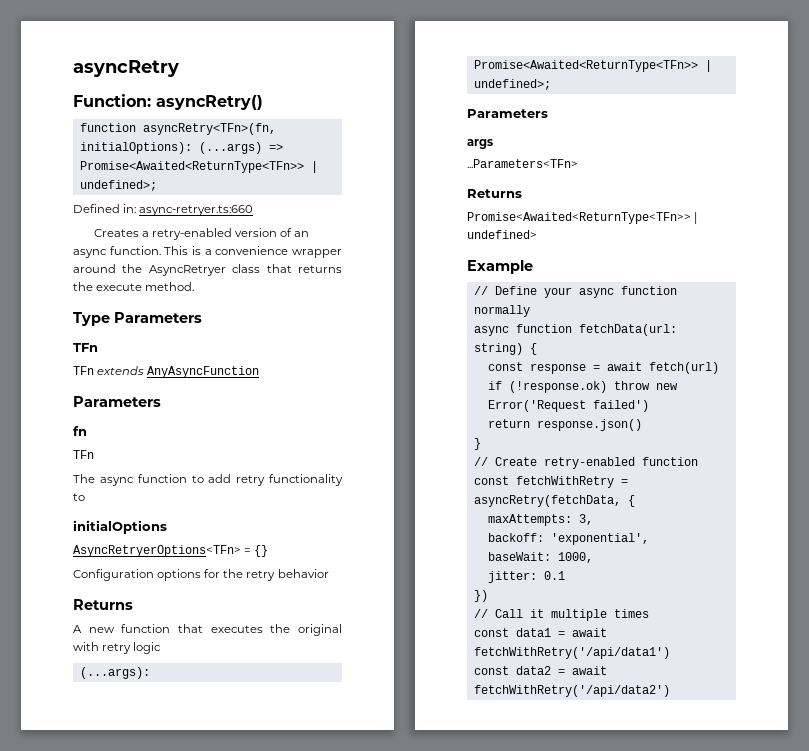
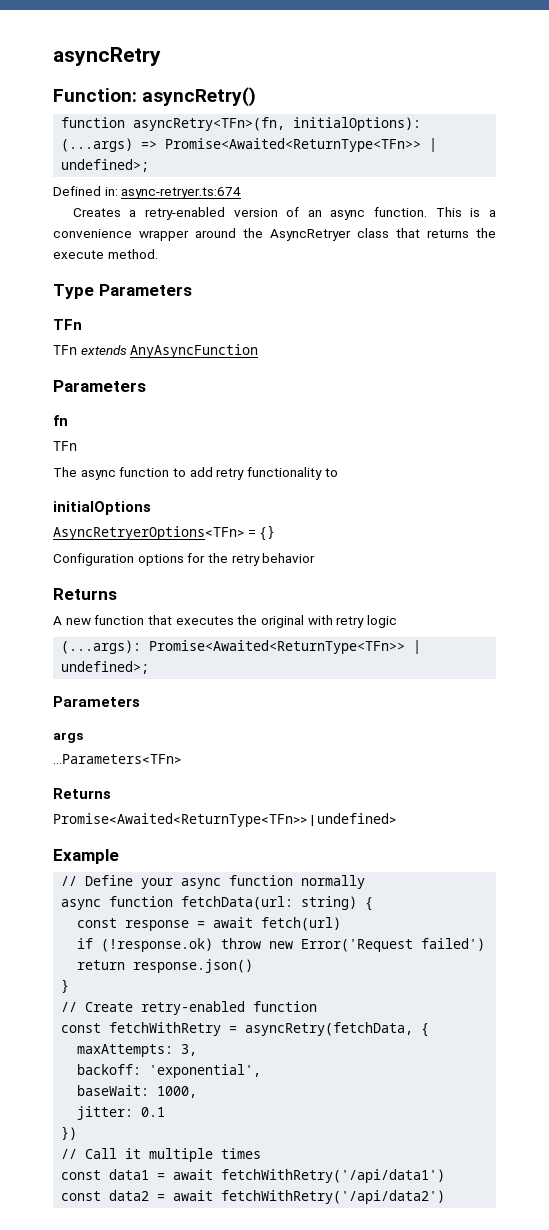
- Defined in: async-retryer.ts:660
+ Defined in: async-retryer.ts:674

